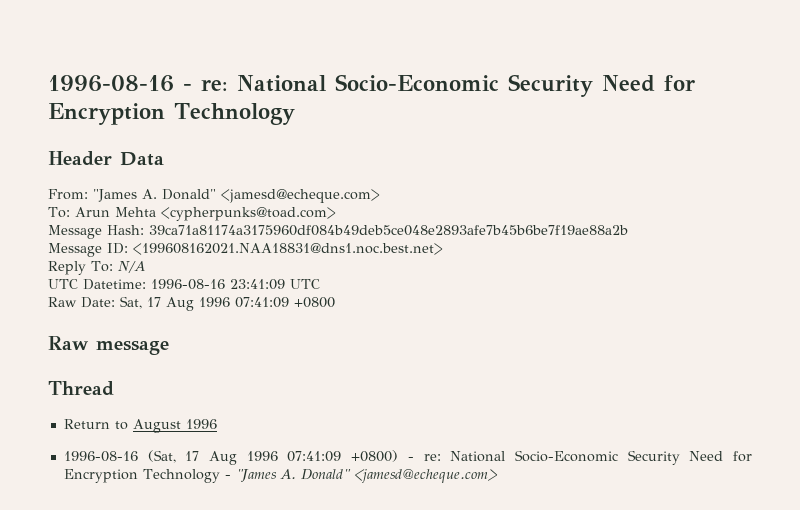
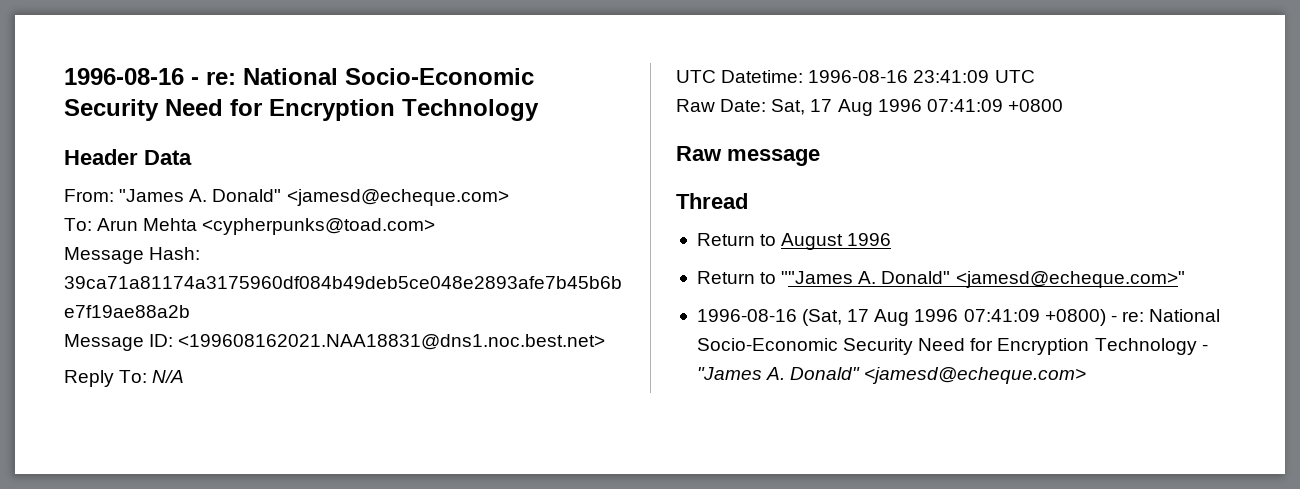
+ Return to ""James A. Donald" <jamesd@echeque.com>"

